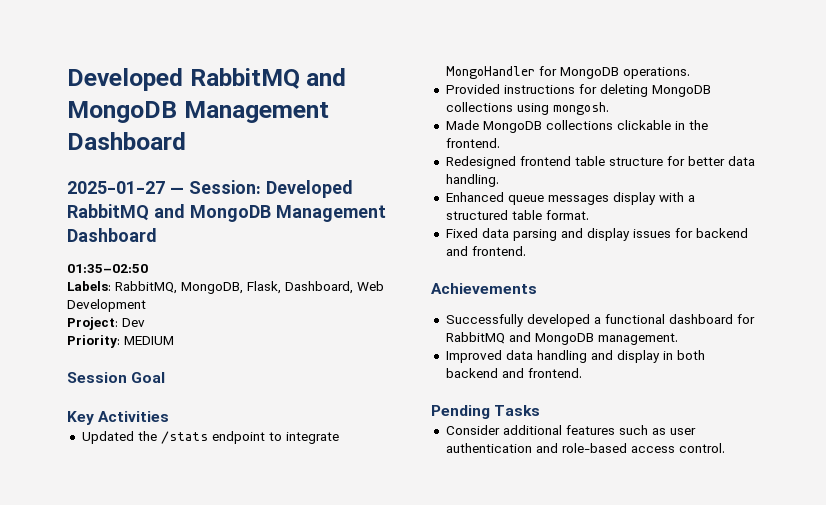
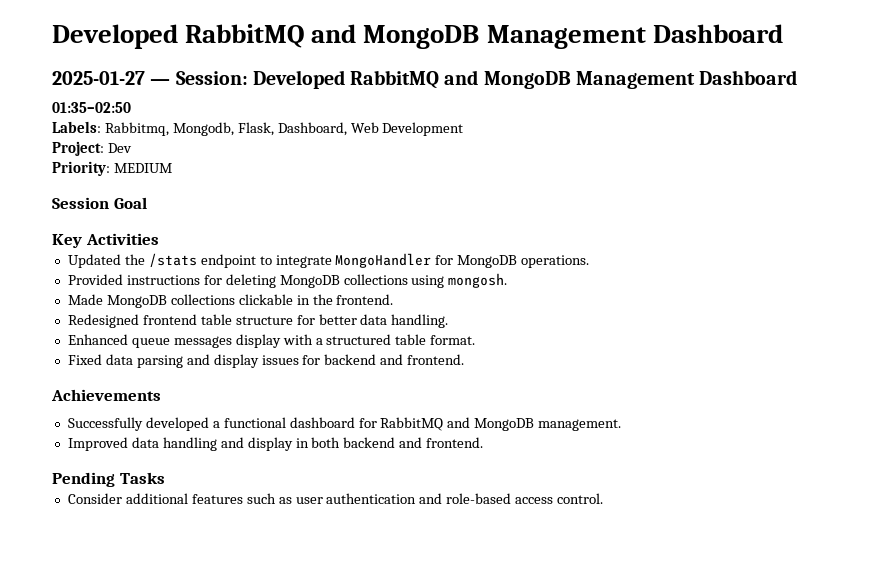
- Labels: RabbitMQ, MongoDB, Flask, Dashboard, Web Development
+ Labels: Rabbitmq, Mongodb, Flask, Dashboard, Web Development

